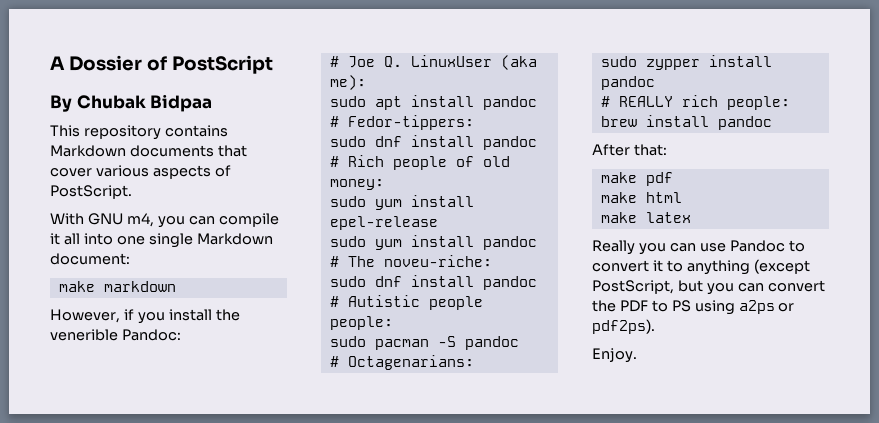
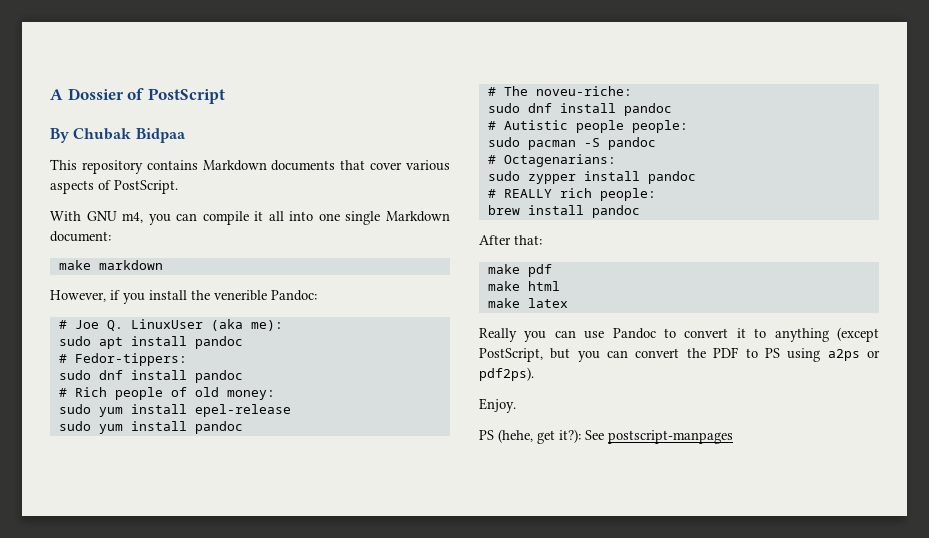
+ PS (hehe, get it?): See postscript-manpages

